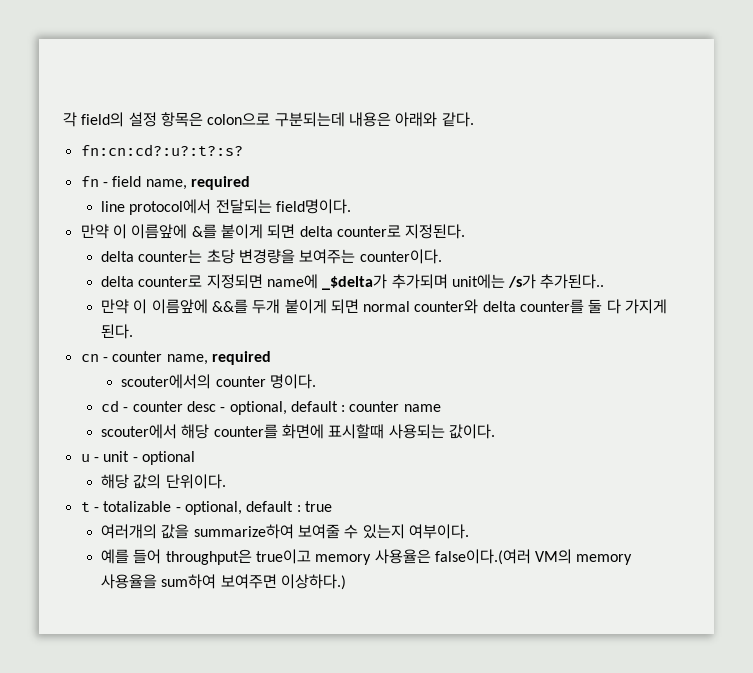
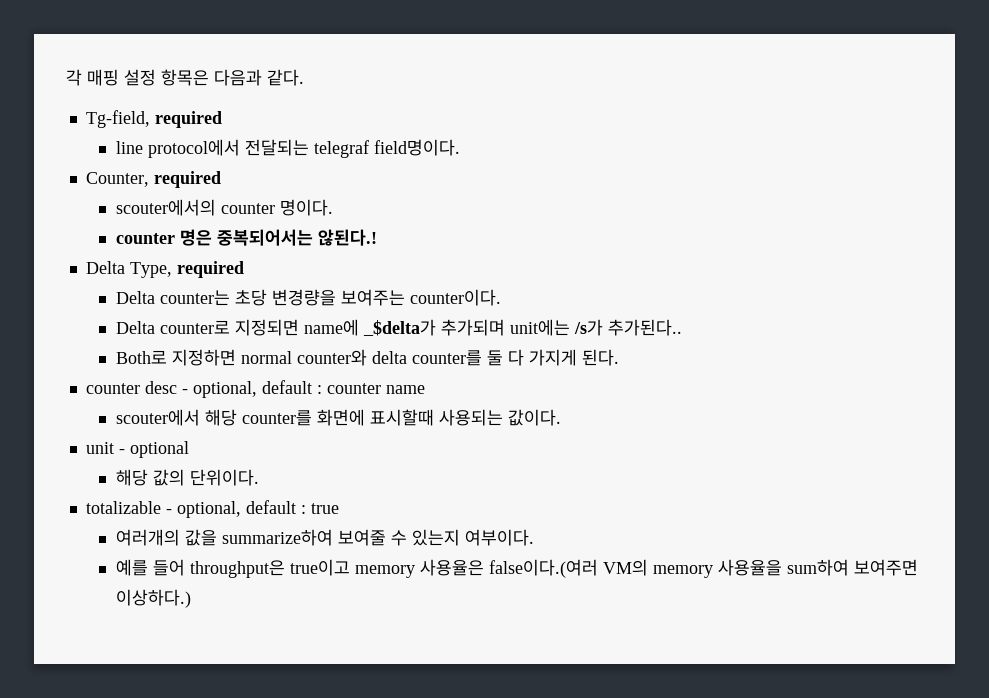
- 각 field의 설정 항목은 colon으로 구분되는데 내용은 아래와 같다.
- fn:cn:cd?:u?:t?:s?
- fn - field name, required
+ 각 매핑 설정 항목은 다음과 같다.
+ Tg-field, required
- line protocol에서 전달되는 field명이다.
+ line protocol에서 전달되는 telegraf field명이다.
- 만약 이 이름앞에 &를 붙이게 되면 delta counter로 지정된다.
- delta counter는 초당 변경량을 보여주는 counter이다.
+ Counter, required
+ scouter에서의 counter 명이다.
+ counter 명은 중복되어서는 않된다.!
+ Delta Type, required
+ Delta counter는 초당 변경량을 보여주는 counter이다.
- delta counter로 지정되면 name에 _$delta가 추가되며 unit에는 /s가 추가된다..
+ Delta counter로 지정되면 name에 _$delta가 추가되며 unit에는 /s가 추가된다..
- 만약 이 이름앞에 &&를 두개 붙이게 되면 normal counter와 delta counter를 둘 다 가지게 된다.
+ Both로 지정하면 normal counter와 delta counter를 둘 다 가지게 된다.
- cn - counter name, required
- scouter에서의 counter 명이다.
- cd - counter desc - optional, default : counter name
+ counter desc - optional, default : counter name
- u - unit - optional
+ unit - optional
- t - totalizable - optional, default : true
+ totalizable - optional, default : true

